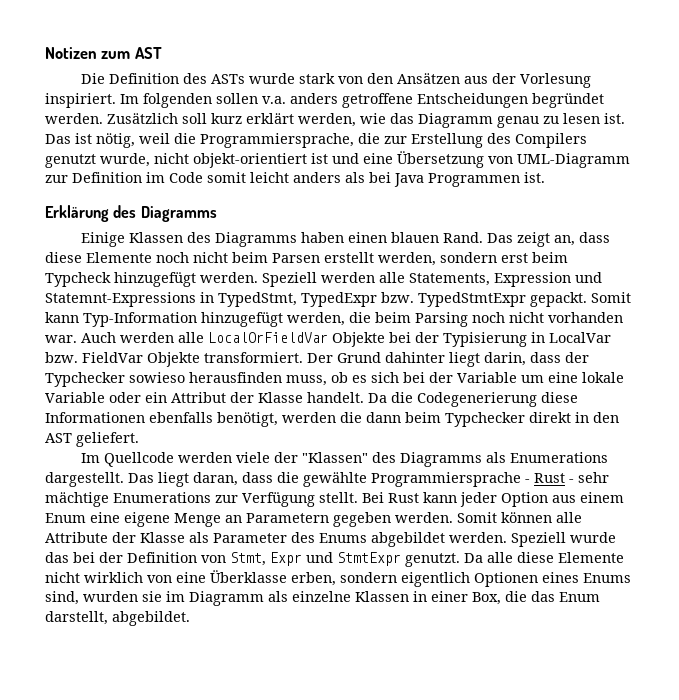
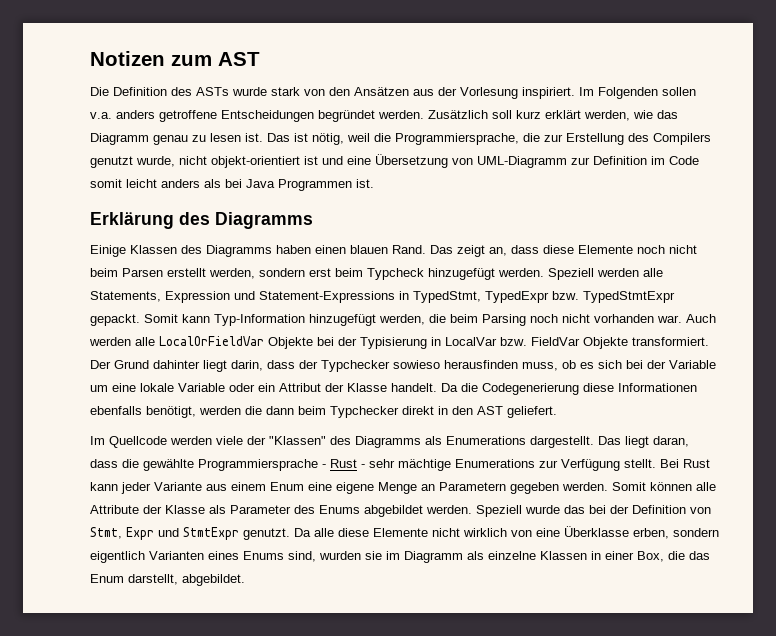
- Im folgenden sollen v.a. anders getroffene Entscheidungen begründet werden.
+ Im Folgenden sollen v.a. anders getroffene Entscheidungen begründet werden.
- Speziell werden alle Statements, Expression und Statemnt-Expressions in TypedStmt, TypedExpr bzw. TypedStmtExpr gepackt.
+ Speziell werden alle Statements, Expression und Statement-Expressions in TypedStmt, TypedExpr bzw. TypedStmtExpr gepackt.
- Bei Rust kann jeder Option aus einem Enum eine eigene Menge an Parametern gegeben werden.
+ Bei Rust kann jeder Variante aus einem Enum eine eigene Menge an Parametern gegeben werden.
- Da alle diese Elemente nicht wirklich von eine Überklasse erben, sondern eigentlich Optionen eines Enums sind, wurden sie im Diagramm als einzelne Klassen in einer Box, die das Enum darstellt, abgebildet.
+ Da alle diese Elemente nicht wirklich von eine Überklasse erben, sondern eigentlich Varianten eines Enums sind, wurden sie im Diagramm als einzelne Klassen in einer Box, die das Enum darstellt, abgebildet.

